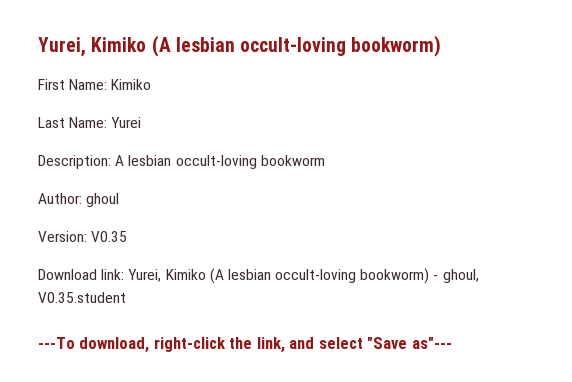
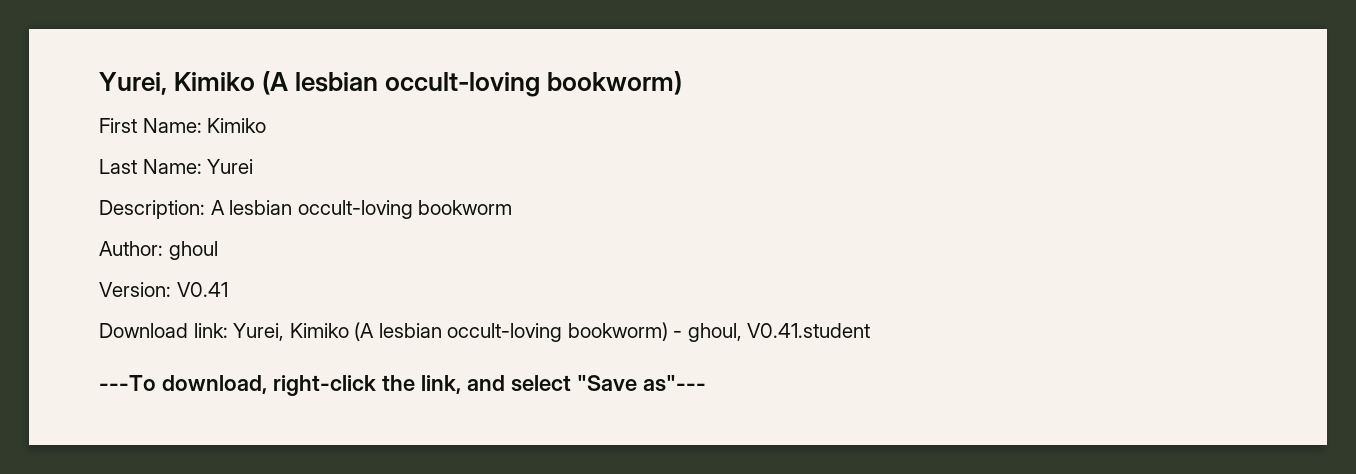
- Version: V0.35
+ Version: V0.41
- Download link: Yurei, Kimiko (A lesbian occult-loving bookworm) - ghoul, V0.35.student
+ Download link: Yurei, Kimiko (A lesbian occult-loving bookworm) - ghoul, V0.41.student

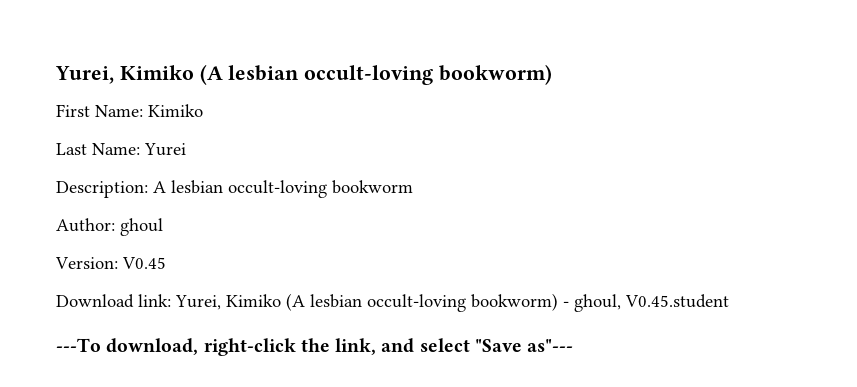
- Version: V0.41
+ Version: V0.45
- Download link: Yurei, Kimiko (A lesbian occult-loving bookworm) - ghoul, V0.41.student
+ Download link: Yurei, Kimiko (A lesbian occult-loving bookworm) - ghoul, V0.45.student

